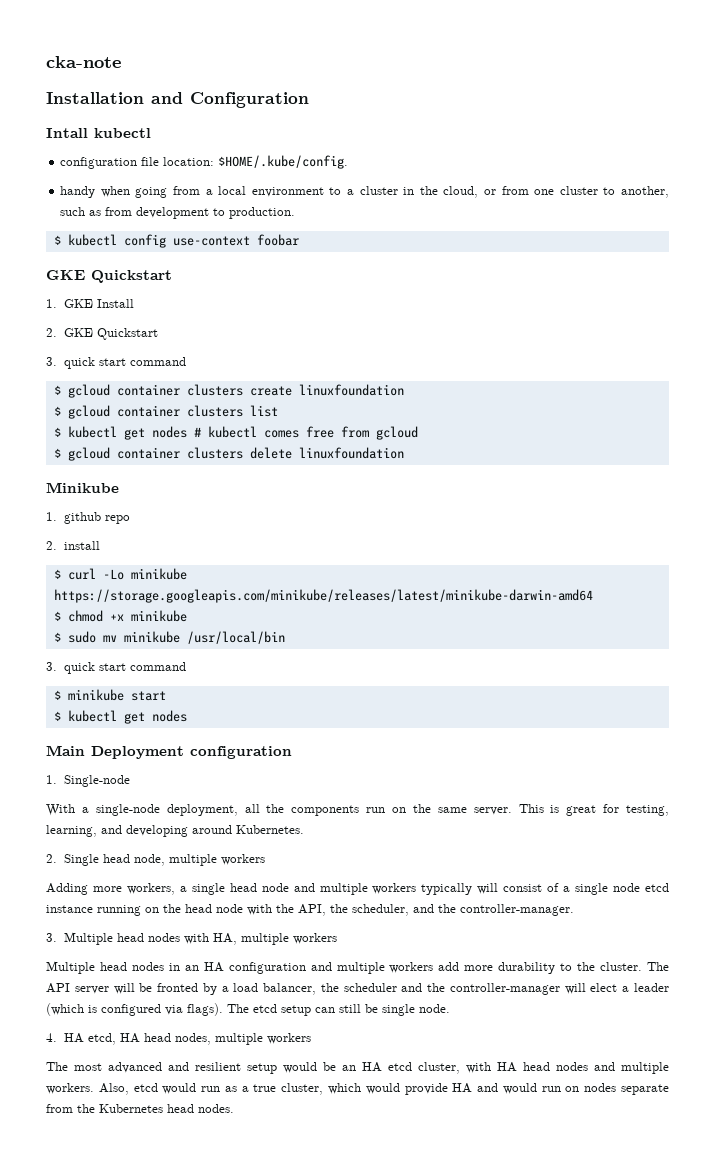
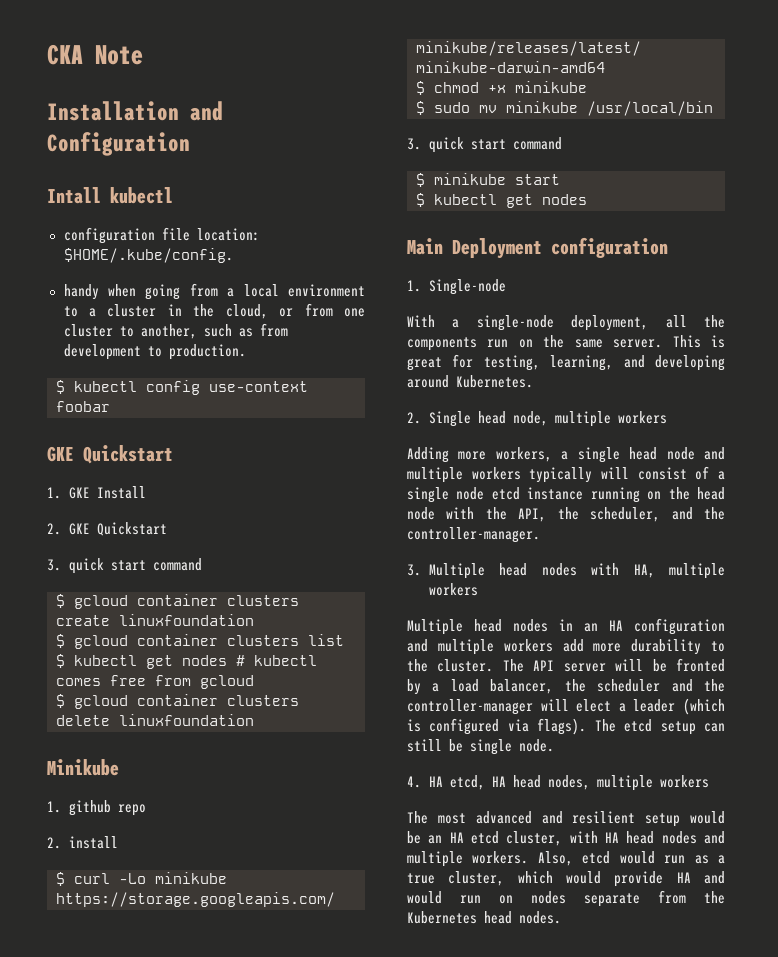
- cka-note
+ CKA Note

